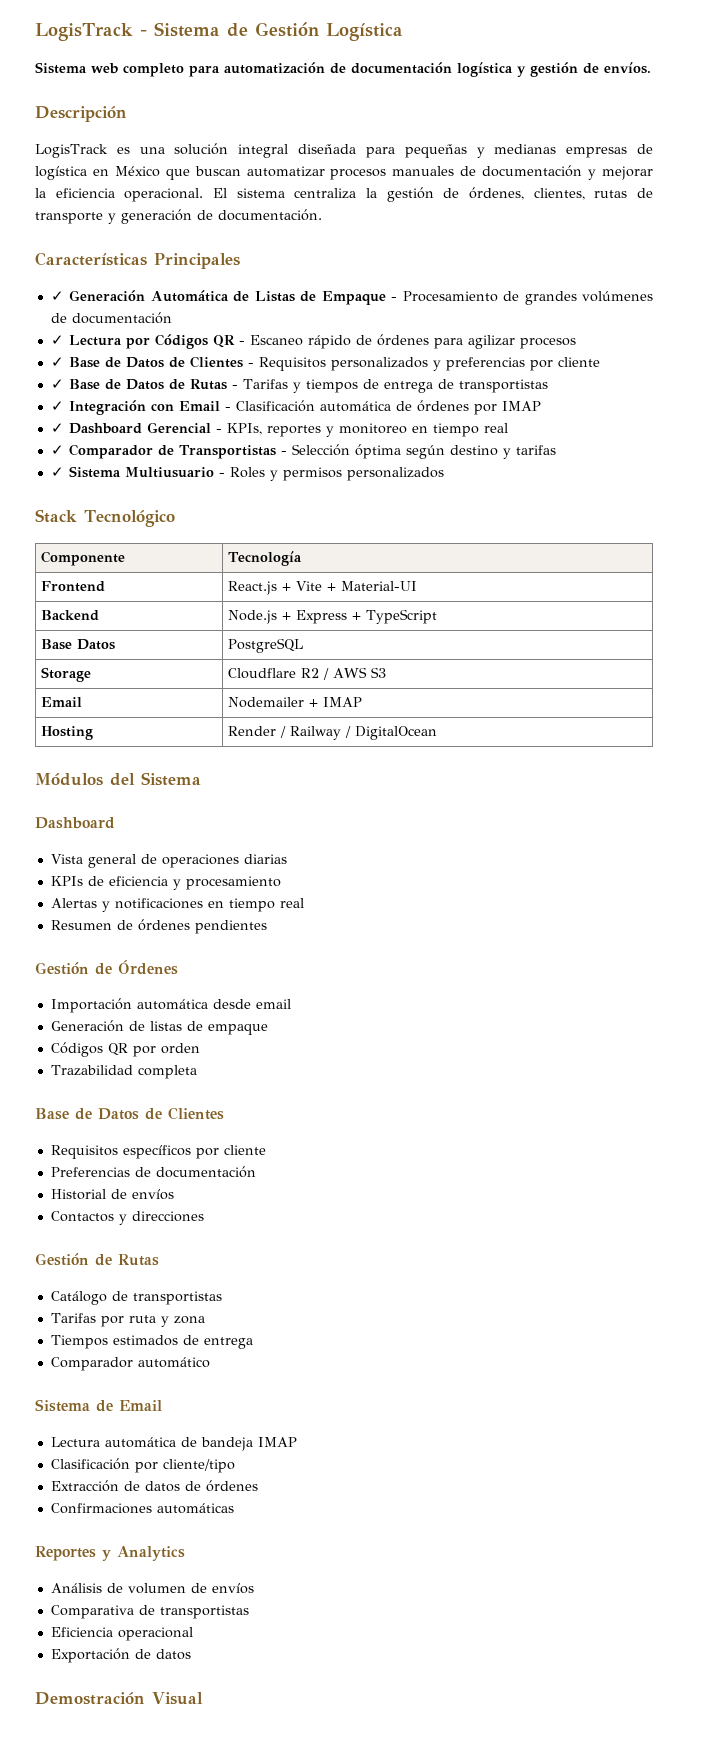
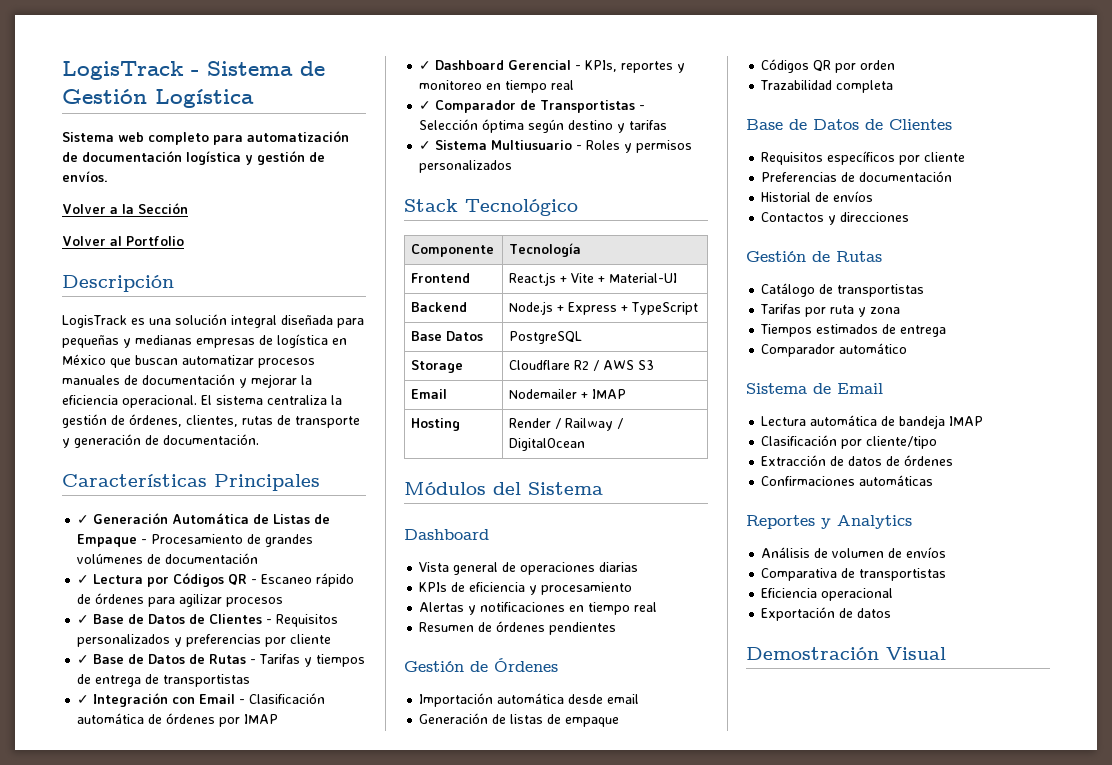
+ Volver a la Sección
+ Volver al Portfolio

